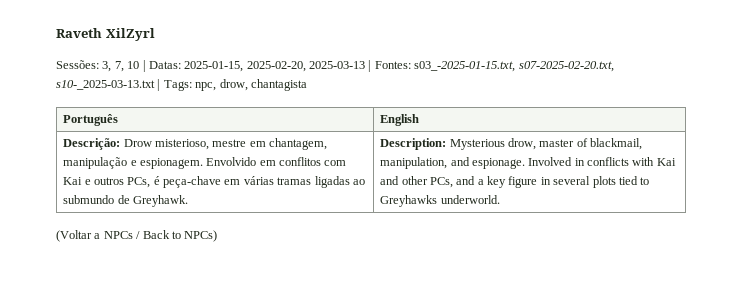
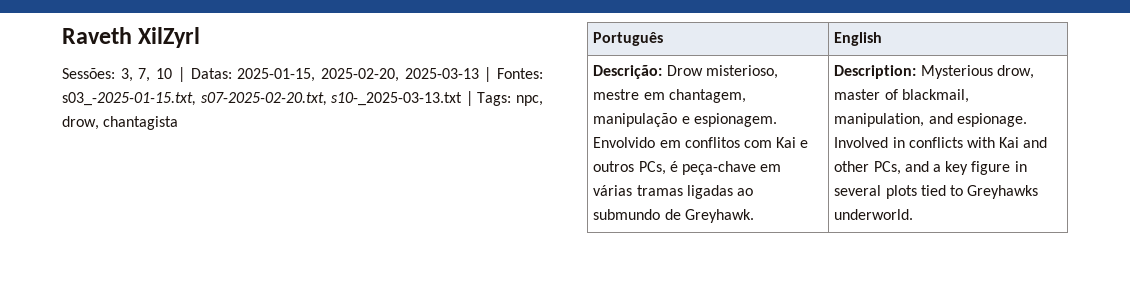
- (Voltar a NPCs / Back to NPCs)

